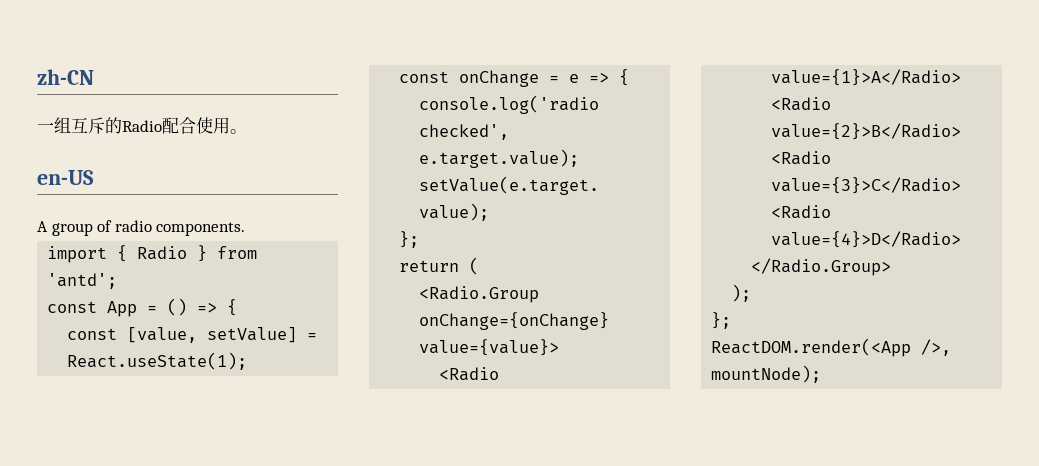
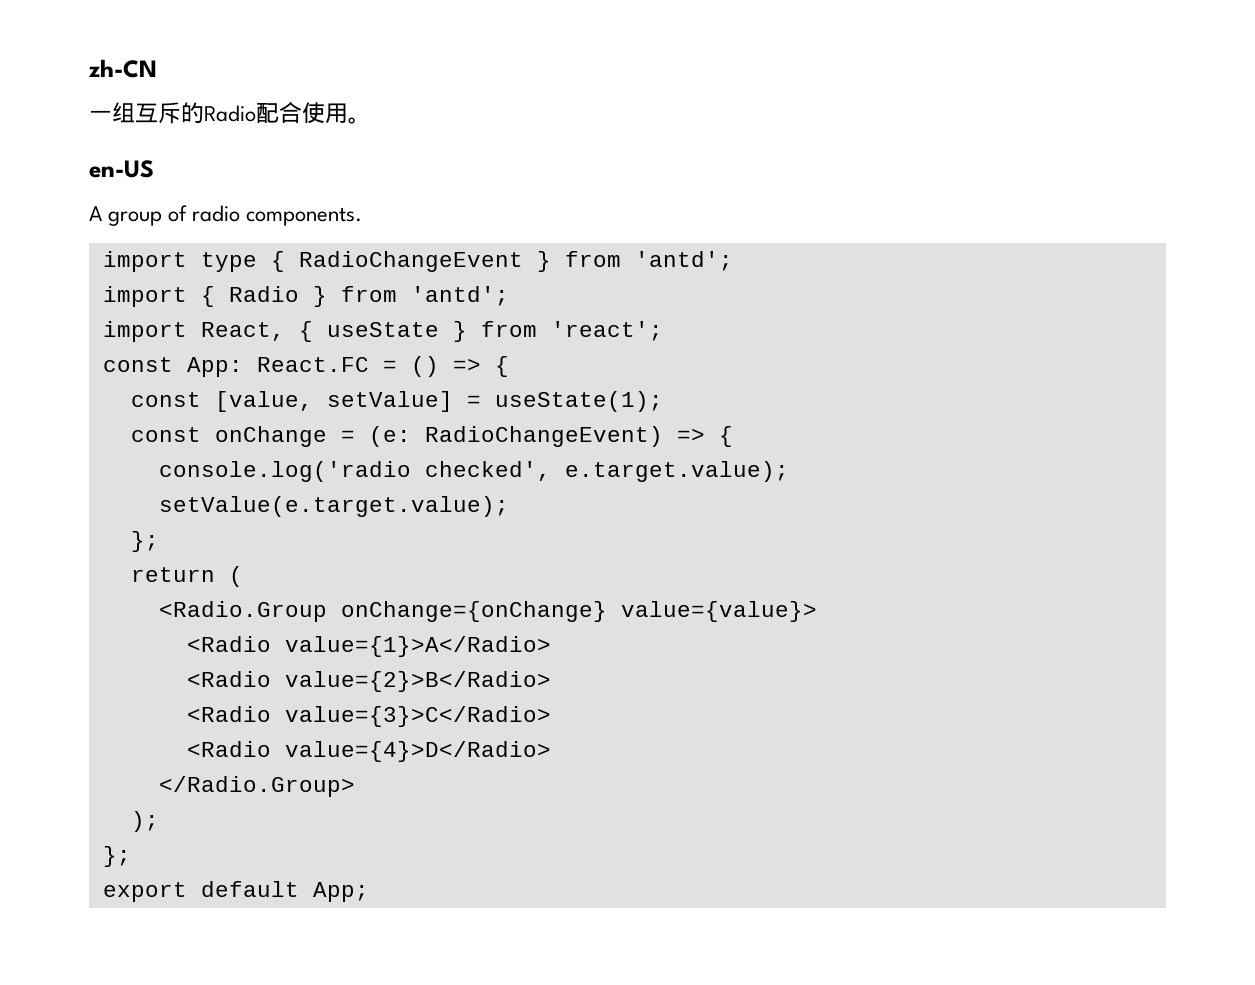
+ import type { RadioChangeEvent } from 'antd';
- const App = () => {
+ import React, { useState } from 'react';
+ const App: React.FC = () => {
- const [value, setValue] = React.useState(1);
+ const [value, setValue] = useState(1);
- const onChange = e => {
+ const onChange = (e: RadioChangeEvent) => {
- ReactDOM.render(<App />, mountNode);
+ export default App;

